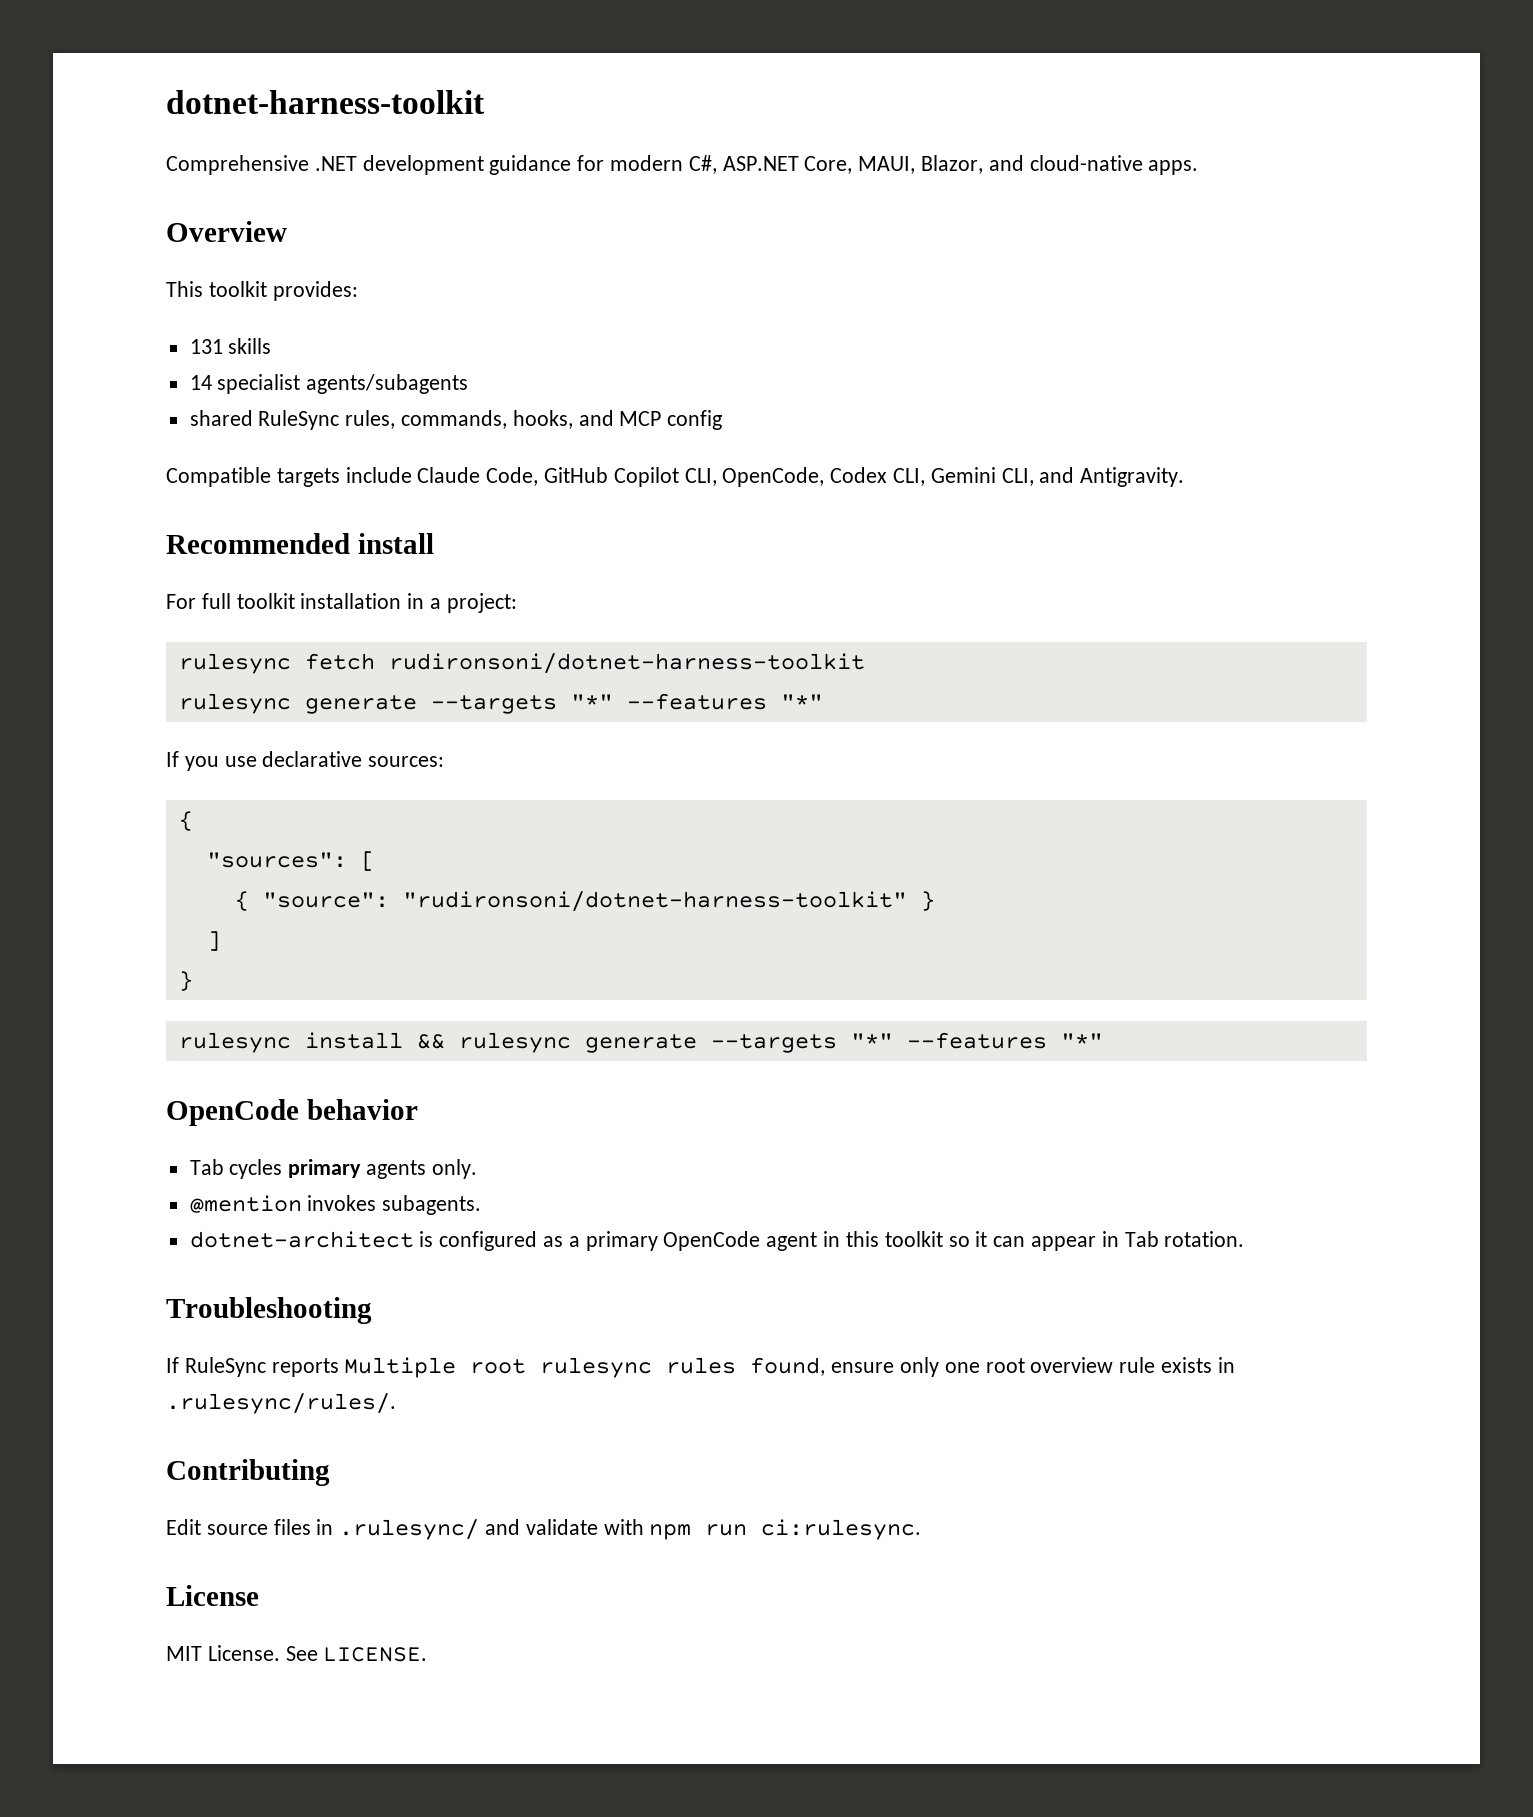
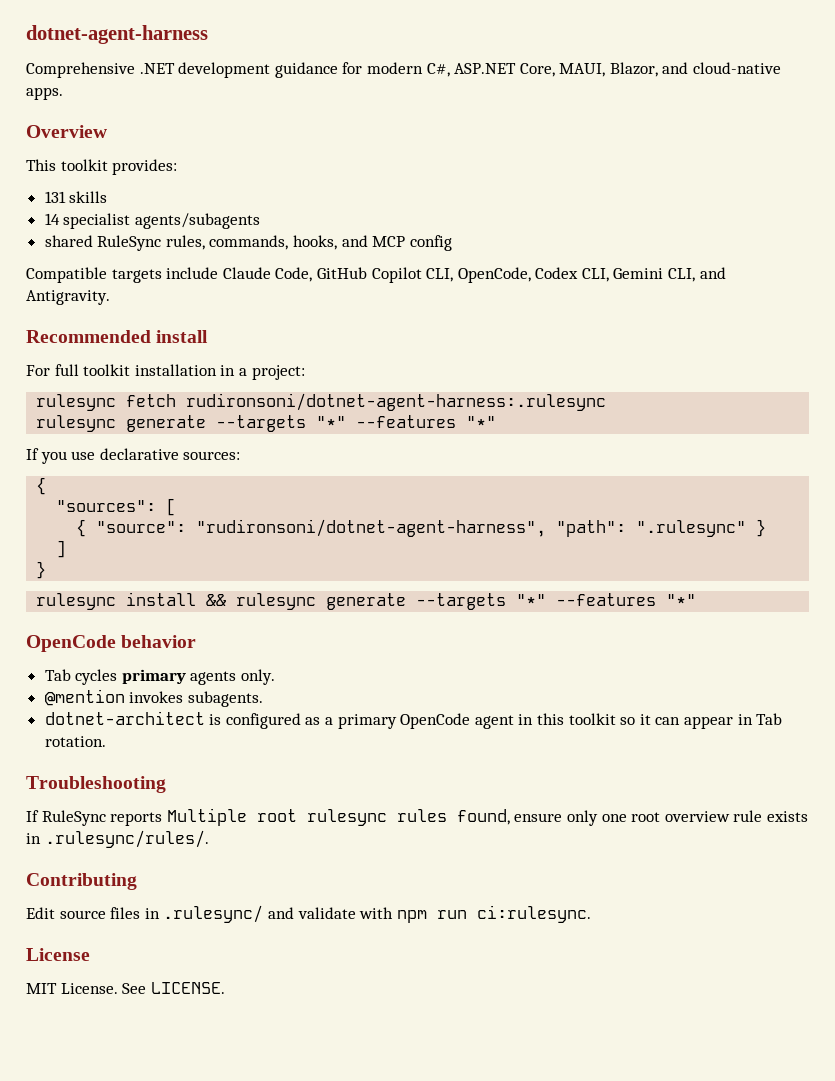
- dotnet-harness-toolkit
+ dotnet-agent-harness
- rulesync fetch rudironsoni/dotnet-harness-toolkit
+ rulesync fetch rudironsoni/dotnet-agent-harness:.rulesync
- { "source": "rudironsoni/dotnet-harness-toolkit" }
+ { "source": "rudironsoni/dotnet-agent-harness", "path": ".rulesync" }

